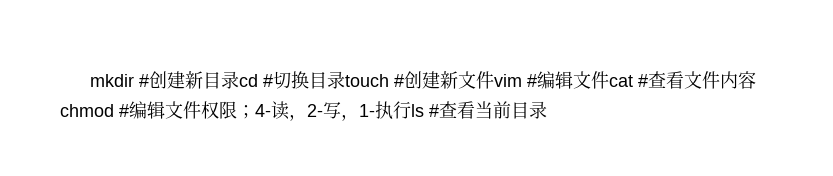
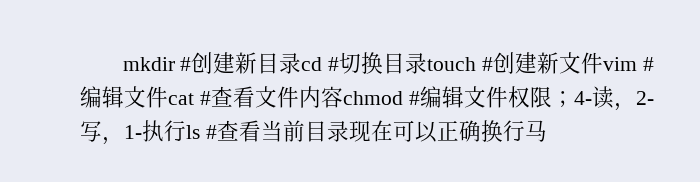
- mkdir #创建新目录cd #切换目录touch #创建新文件vim #编辑文件cat #查看文件内容chmod #编辑文件权限；4-读，2-写，1-执行ls #查看当前目录
+ mkdir #创建新目录cd #切换目录touch #创建新文件vim #编辑文件cat #查看文件内容chmod #编辑文件权限；4-读，2-写，1-执行ls #查看当前目录现在可以正确换行马

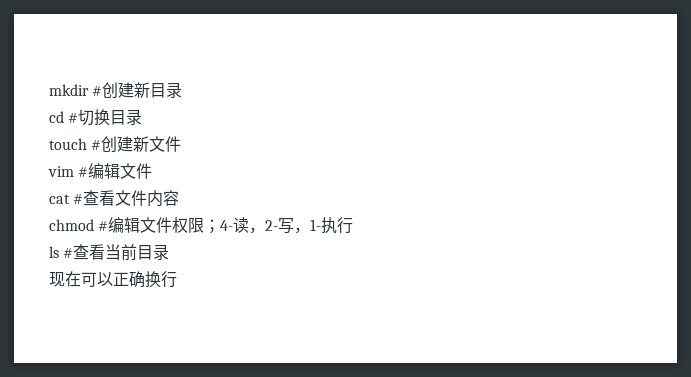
- mkdir #创建新目录cd #切换目录touch #创建新文件vim #编辑文件cat #查看文件内容chmod #编辑文件权限；4-读，2-写，1-执行ls #查看当前目录现在可以正确换行马
+ mkdir #创建新目录
+ cd #切换目录
+ touch #创建新文件
+ vim #编辑文件
+ cat #查看文件内容
+ chmod #编辑文件权限；4-读，2-写，1-执行
+ ls #查看当前目录
+ 现在可以正确换行

